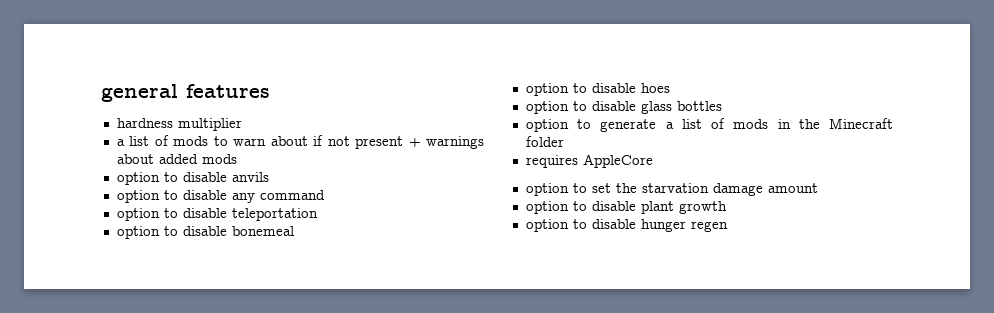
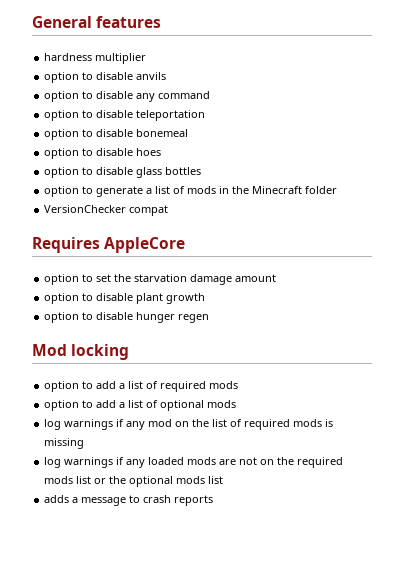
- general features
+ General features
- a list of mods to warn about if not present + warnings about added mods
- requires AppleCore
+ VersionChecker compat
+ Requires AppleCore
+ Mod locking
+ option to add a list of required mods
+ option to add a list of optional mods
+ log warnings if any mod on the list of required mods is missing
+ log warnings if any loaded mods are not on the required mods list or the optional mods list
+ adds a message to crash reports

